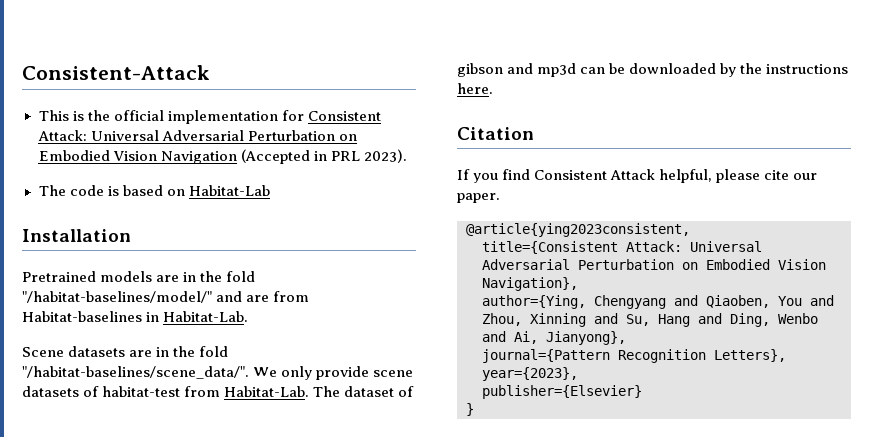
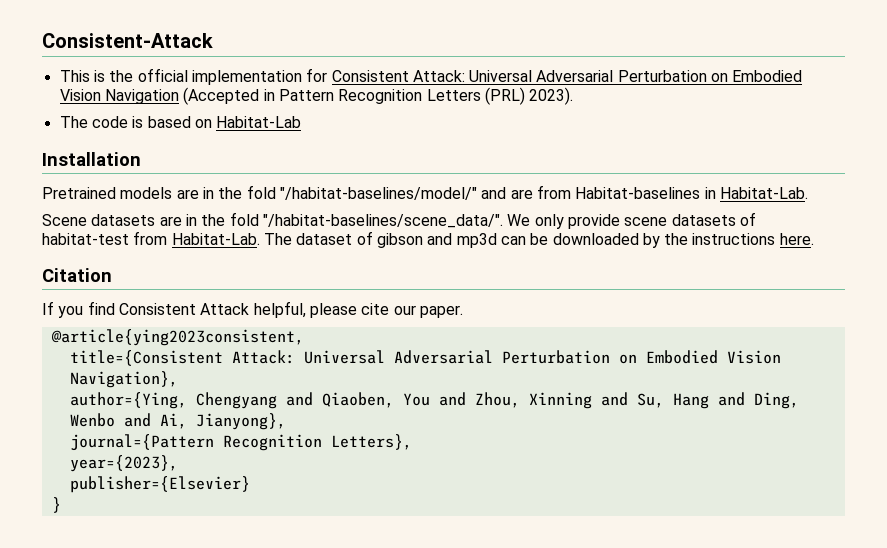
- This is the official implementation for Consistent Attack: Universal Adversarial Perturbation on Embodied Vision Navigation (Accepted in PRL 2023).
+ This is the official implementation for Consistent Attack: Universal Adversarial Perturbation on Embodied Vision Navigation (Accepted in Pattern Recognition Letters (PRL) 2023).

